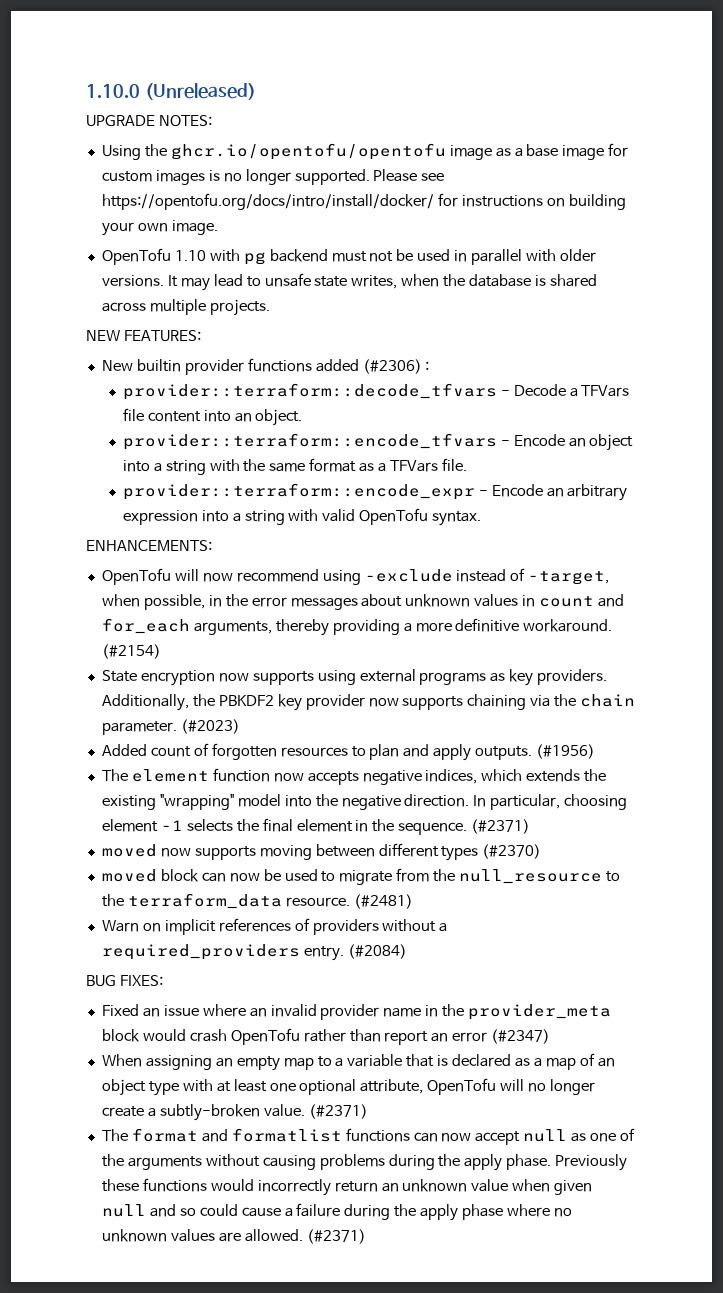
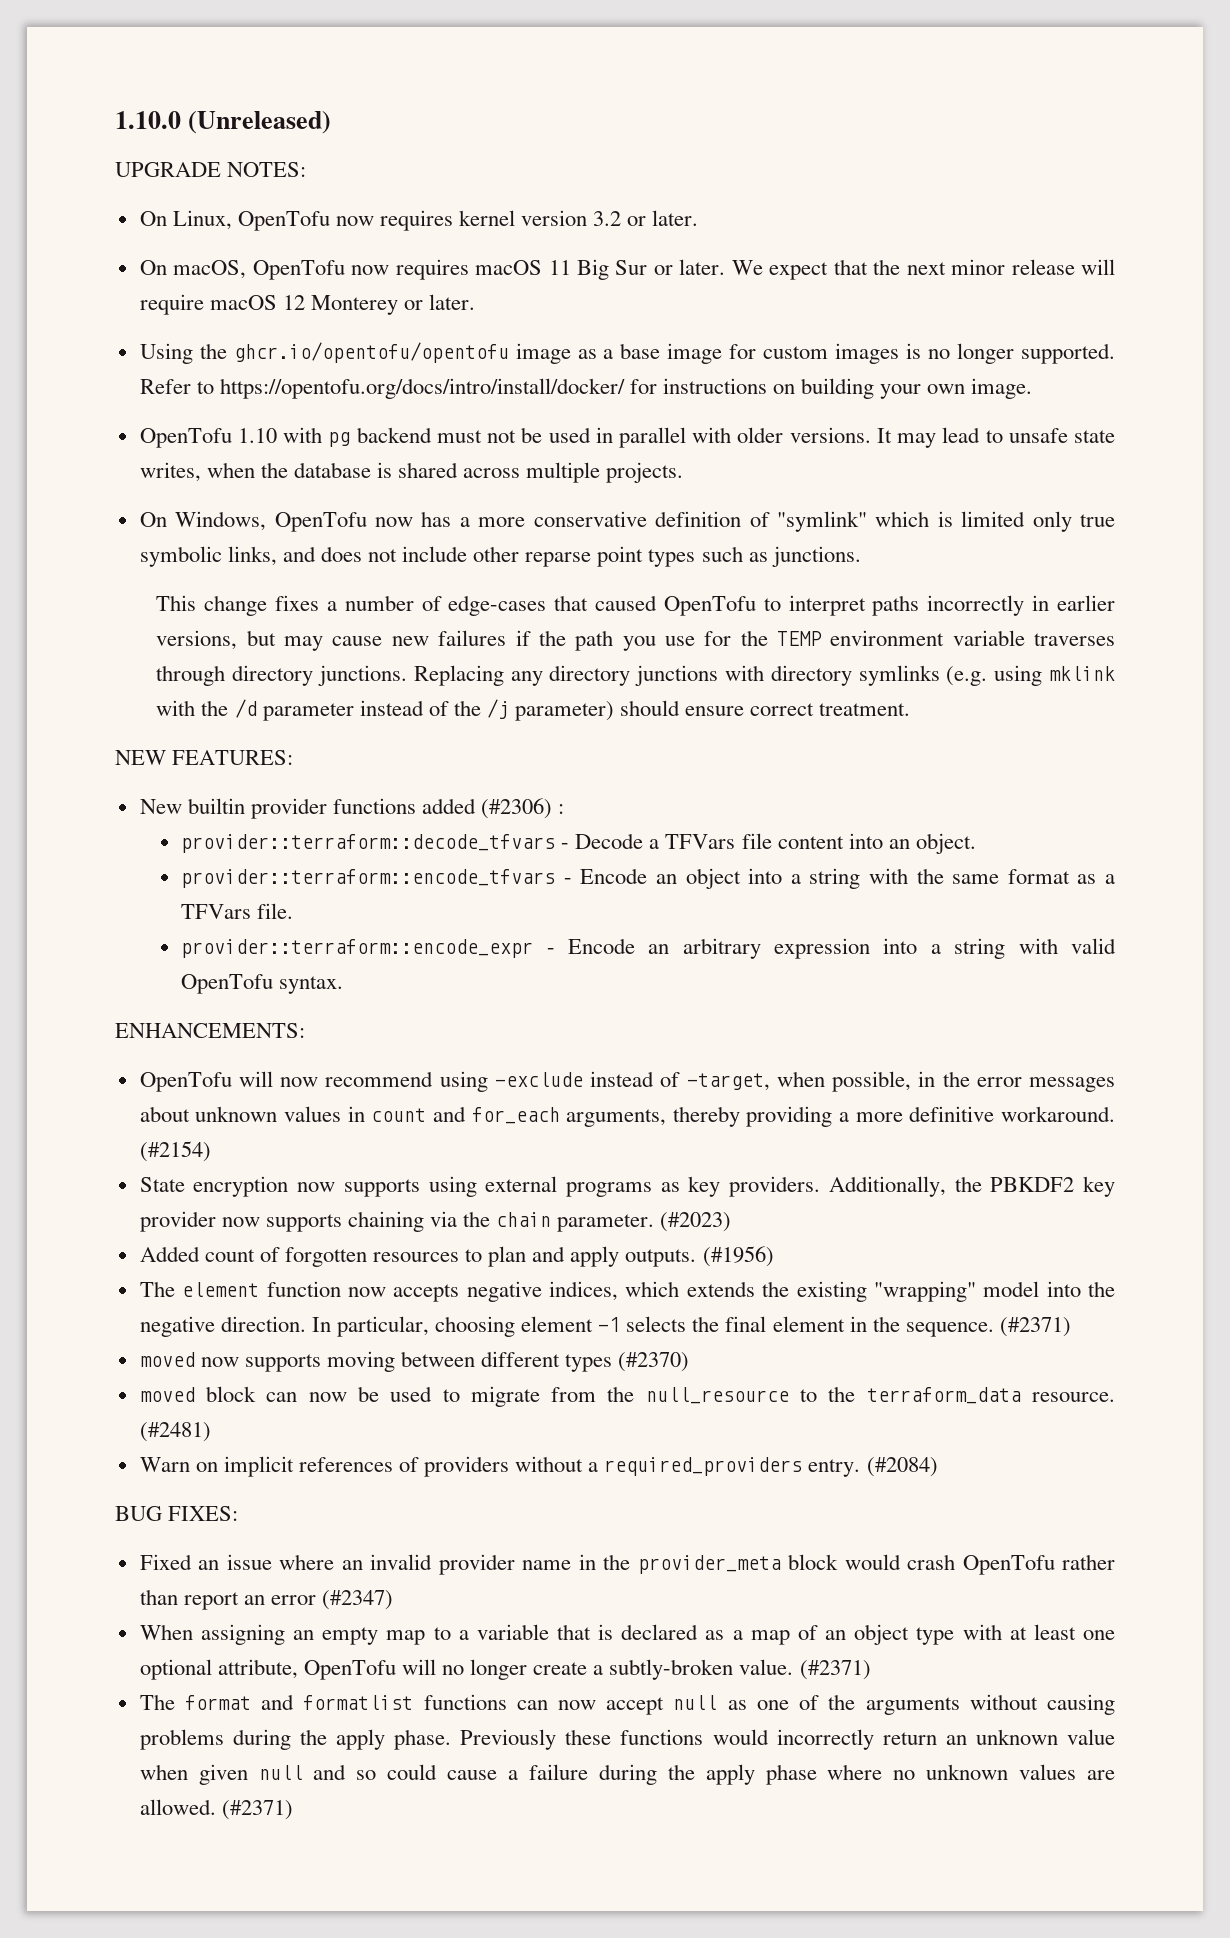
+ On Linux, OpenTofu now requires kernel version 3.2 or later.
+ On macOS, OpenTofu now requires macOS 11 Big Sur or later. We expect that the next minor release will require macOS 12 Monterey or later.
- Please see https://opentofu.org/docs/intro/install/docker/ for instructions on building your own image.
+ Refer to https://opentofu.org/docs/intro/install/docker/ for instructions on building your own image.
+ On Windows, OpenTofu now has a more conservative definition of "symlink" which is limited only true symbolic links, and does not include other reparse point types such as junctions.
+ This change fixes a number of edge-cases that caused OpenTofu to interpret paths incorrectly in earlier versions, but may cause new failures if the path you use for the TEMP environment variable traverses through directory junctions. Replacing any directory junctions with directory symlinks (e.g. using mklink with the /d parameter instead of the /j parameter) should ensure correct treatment.

